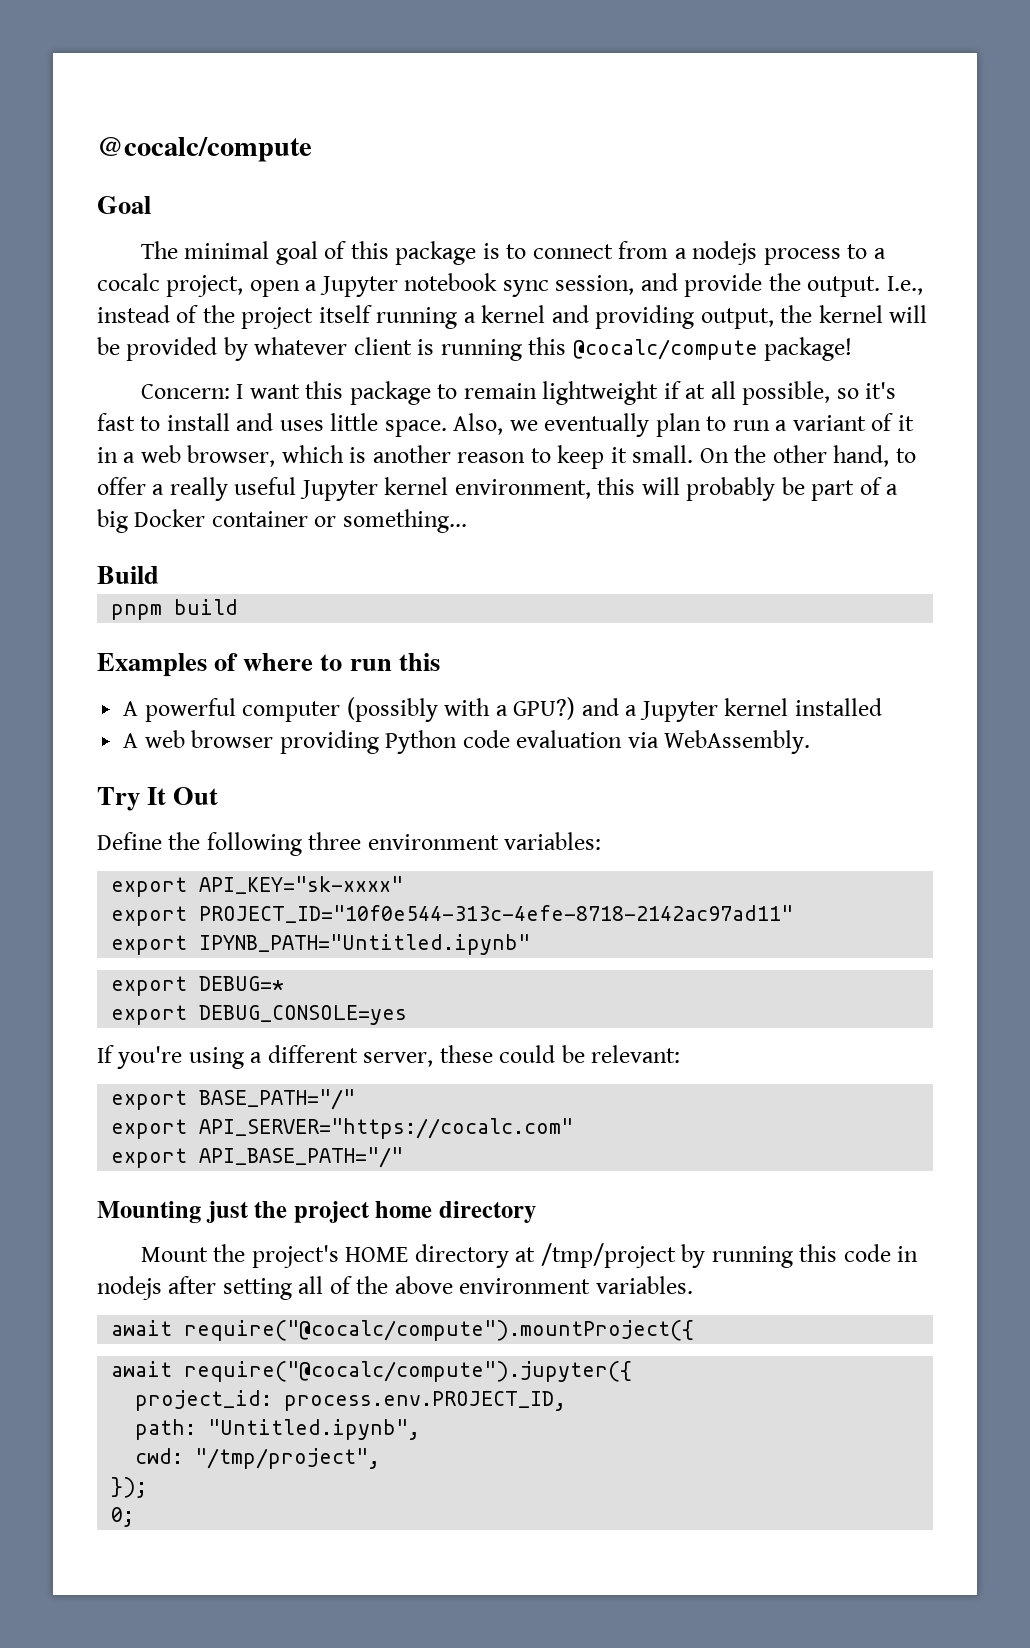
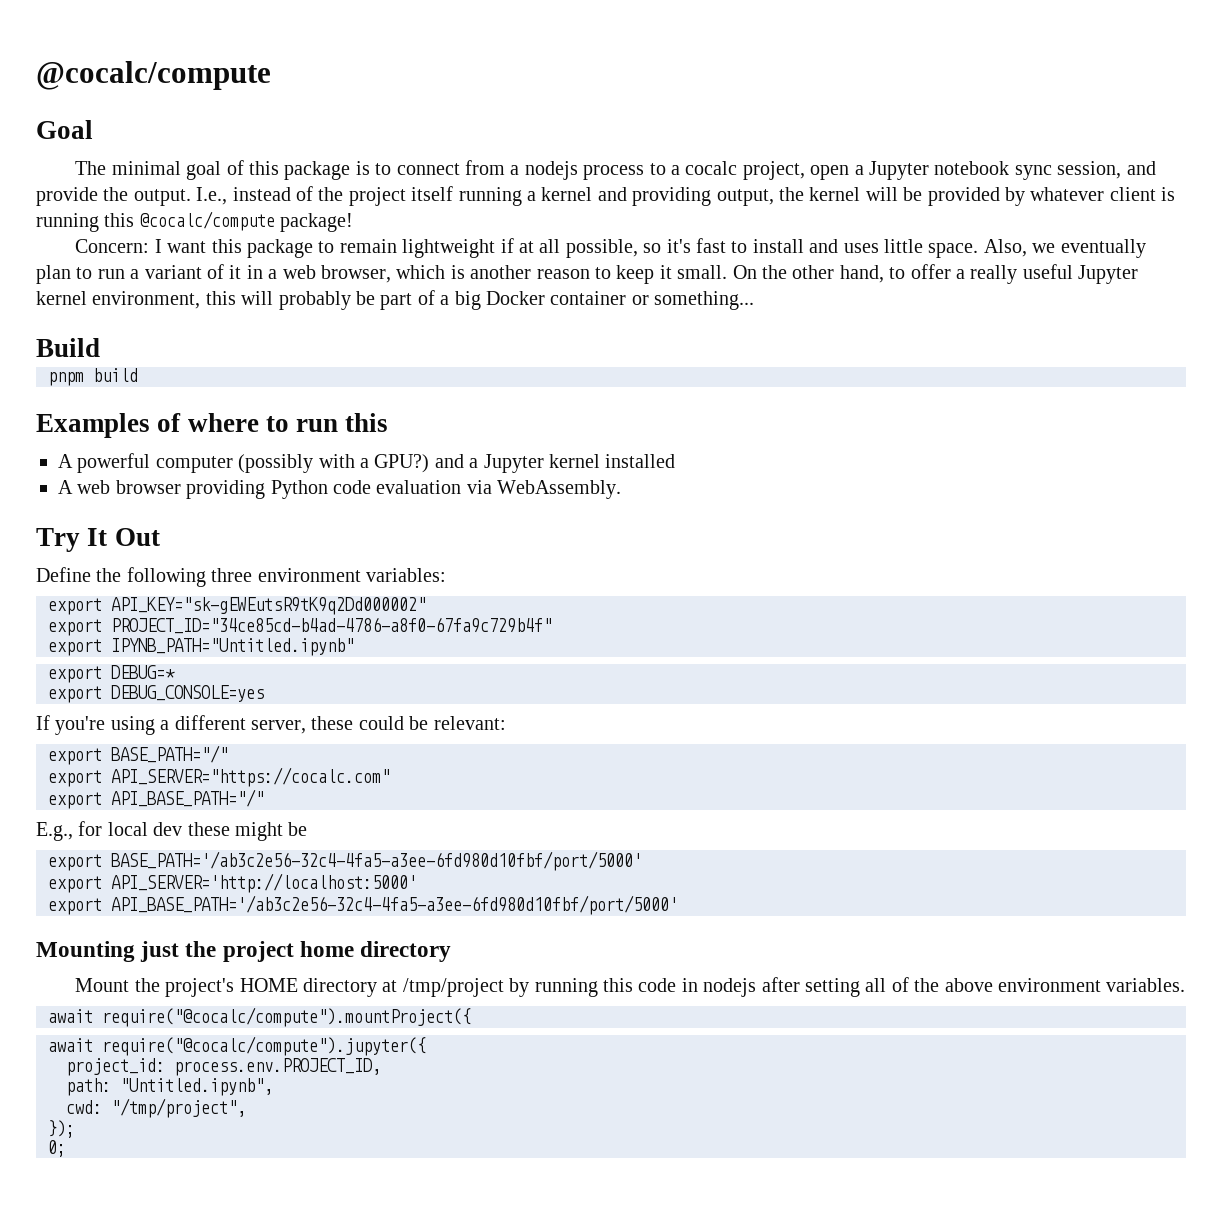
- export API_KEY="sk-xxxx"
- export PROJECT_ID="10f0e544-313c-4efe-8718-2142ac97ad11"
+ export API_KEY="sk-gEWEutsR9tK9q2Dd000002"
+ export PROJECT_ID="34ce85cd-b4ad-4786-a8f0-67fa9c729b4f"
+ E.g., for local dev these might be
+ export BASE_PATH='/ab3c2e56-32c4-4fa5-a3ee-6fd980d10fbf/port/5000'
+ export API_SERVER='http://localhost:5000'
+ export API_BASE_PATH='/ab3c2e56-32c4-4fa5-a3ee-6fd980d10fbf/port/5000'

